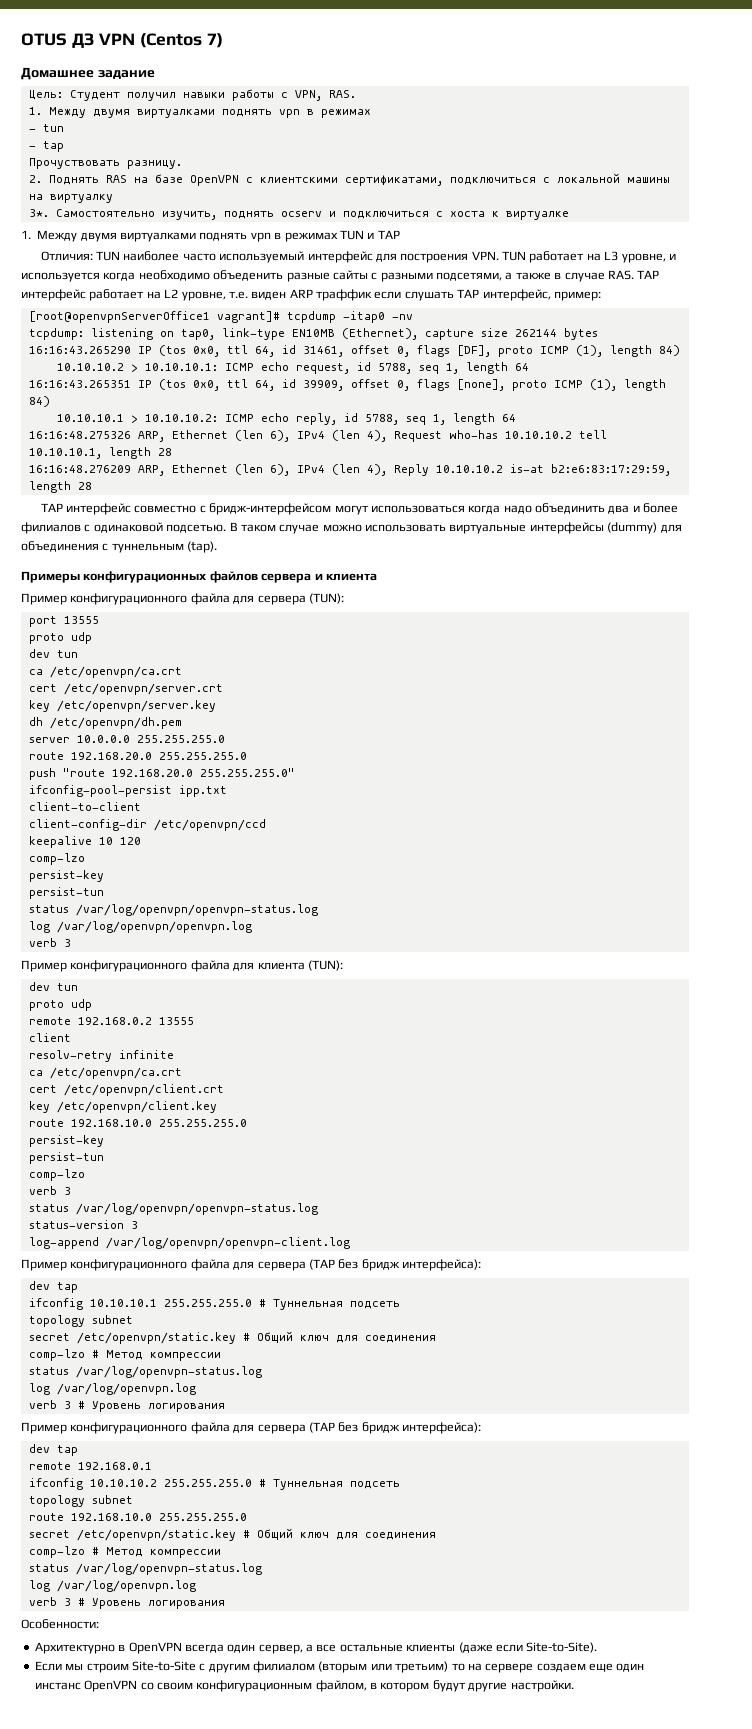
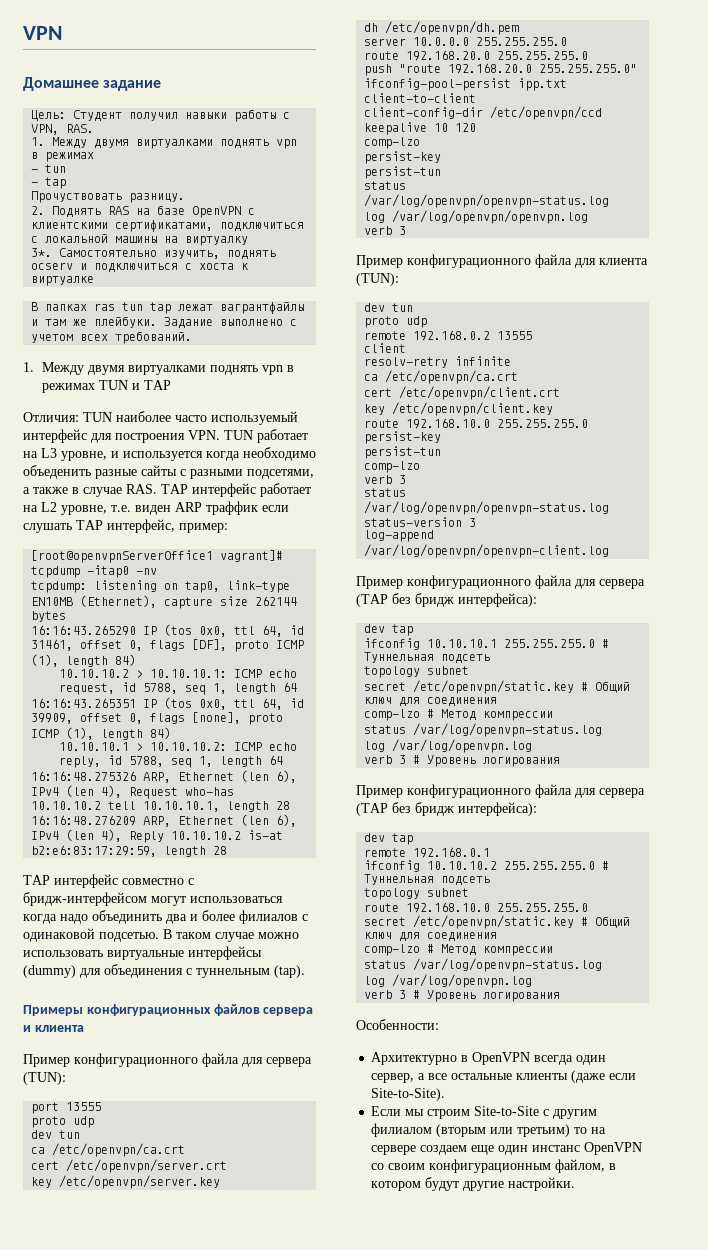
- OTUS ДЗ VPN (Centos 7)
+ VPN
+ В папках ras tun tap лежат вагрантфайлы и там же плейбуки. Задание выполнено с учетом всех требований.

